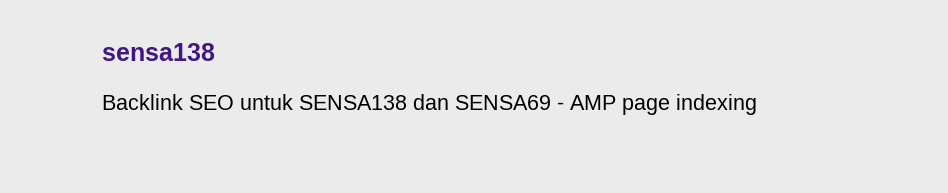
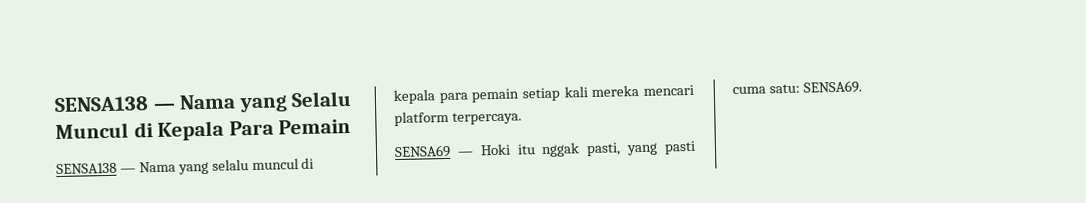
- sensa138
- Backlink SEO untuk SENSA138 dan SENSA69 - AMP page indexing
+ SENSA138 — Nama yang Selalu Muncul di Kepala Para Pemain
+ SENSA138 — Nama yang selalu muncul di kepala para pemain setiap kali mereka mencari platform terpercaya.
+ SENSA69 — Hoki itu nggak pasti, yang pasti cuma satu: SENSA69.

